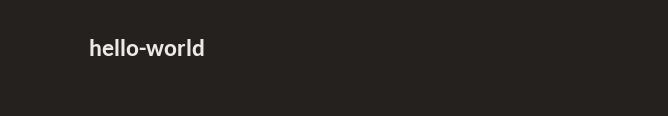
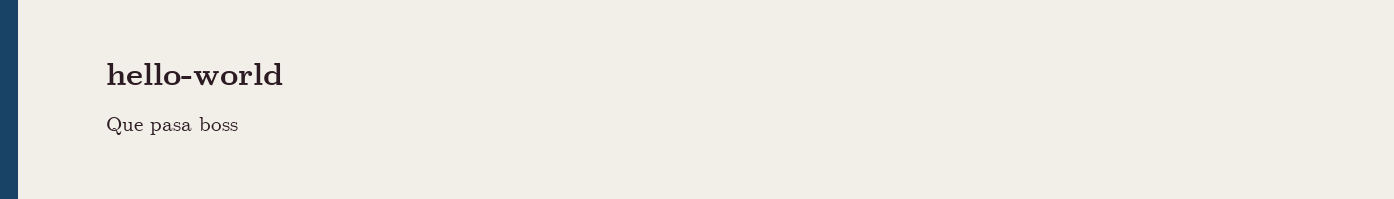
+ Que pasa boss

